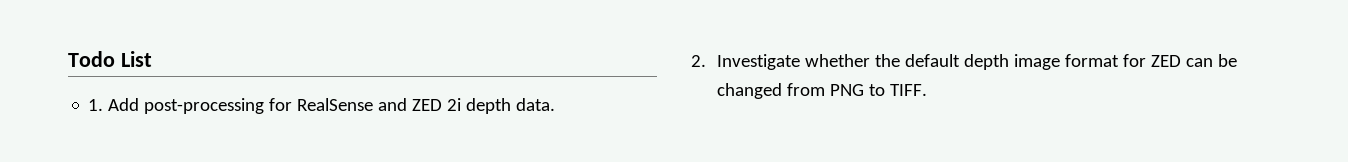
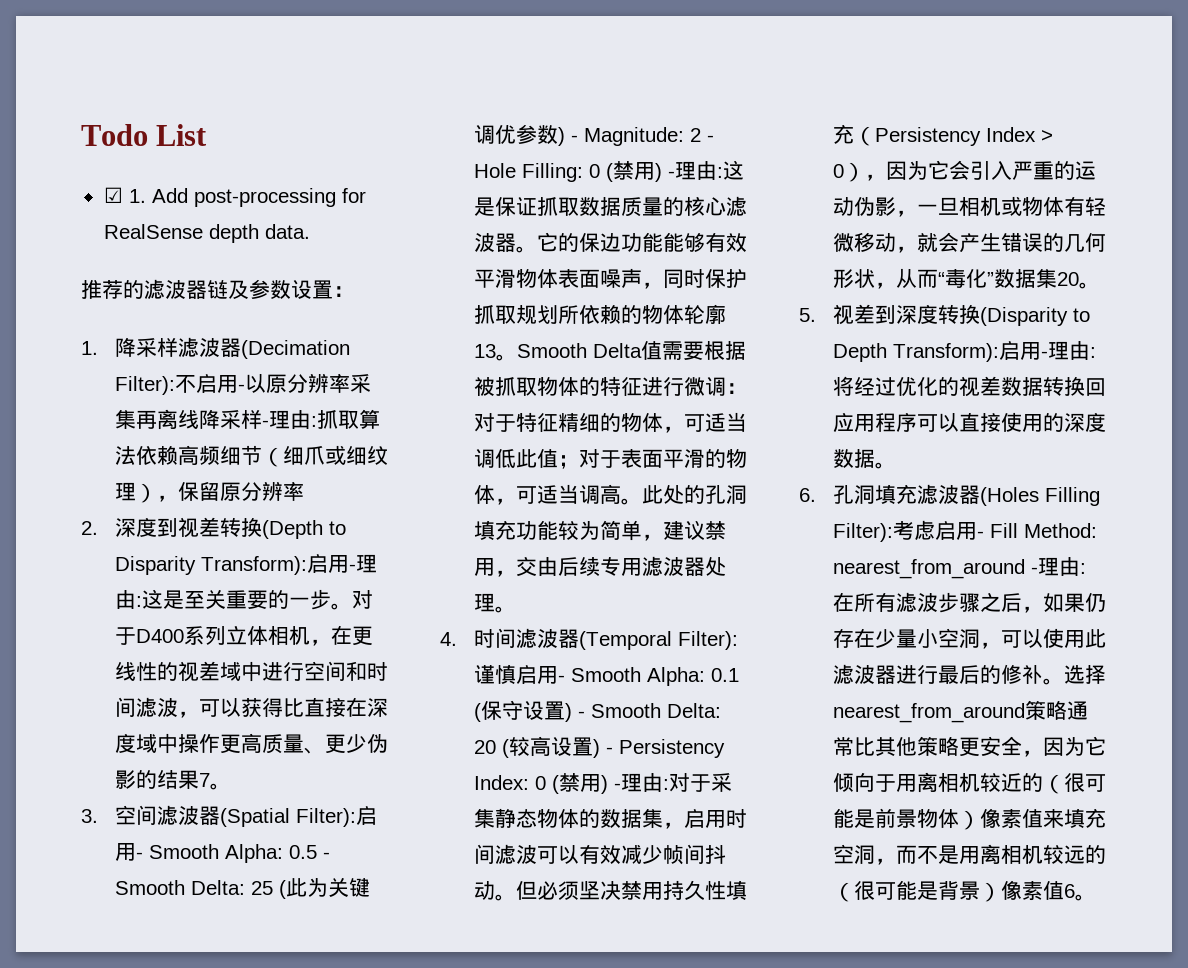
- 1. Add post-processing for RealSense and ZED 2i depth data.
+ ☑ 1. Add post-processing for RealSense depth data.
- 2. Investigate whether the default depth image format for ZED can be changed from PNG to TIFF.
+ 推荐的滤波器链及参数设置：
+ 1.降采样滤波器(Decimation Filter):不启用-以原分辨率采集再离线降采样-理由:抓取算法依赖高频细节（细爪或细纹理），保留原分辨率
+ 2.深度到视差转换(Depth to Disparity Transform):启用-理由:这是至关重要的一步。对于D400系列立体相机，在更线性的视差域中进行空间和时间滤波，可以获得比直接在深度域中操作更高质量、更少伪影的结果7。
+ 3.空间滤波器(Spatial Filter):启用- Smooth Alpha: 0.5 - Smooth Delta: 25 (此为关键调优参数) - Magnitude: 2 - Hole Filling: 0 (禁用) -理由:这是保证抓取数据质量的核心滤波器。它的保边功能能够有效平滑物体表面噪声，同时保护抓取规划所依赖的物体轮廓13。Smooth Delta值需要根据被抓取物体的特征进行微调：对于特征精细的物体，可适当调低此值；对于表面平滑的物体，可适当调高。此处的孔洞填充功能较为简单，建议禁用，交由后续专用滤波器处理。
+ 4.时间滤波器(Temporal Filter):谨慎启用- Smooth Alpha: 0.1 (保守设置) - Smooth Delta: 20 (较高设置) - Persistency Index: 0 (禁用) -理由:对于采集静态物体的数据集，启用时间滤波可以有效减少帧间抖动。但必须坚决禁用持久性填充（Persistency Index > 0），因为它会引入严重的运动伪影，一旦相机或物体有轻微移动，就会产生错误的几何形状，从而“毒化”数据集20。
+ 5.视差到深度转换(Disparity to Depth Transform):启用-理由:将经过优化的视差数据转换回应用程序可以直接使用的深度数据。
+ 6.孔洞填充滤波器(Holes Filling Filter):考虑启用- Fill Method: nearest_from_around -理由:在所有滤波步骤之后，如果仍存在少量小空洞，可以使用此滤波器进行最后的修补。选择nearest_from_around策略通常比其他策略更安全，因为它倾向于用离相机较近的（很可能是前景物体）像素值来填充空洞，而不是用离相机较远的（很可能是背景）像素值6。

